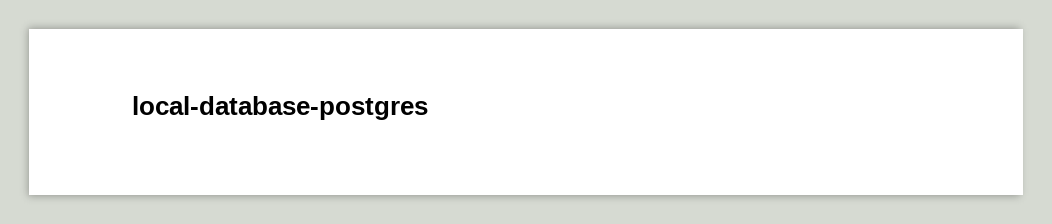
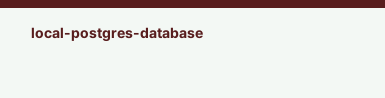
- local-database-postgres
+ local-postgres-database

